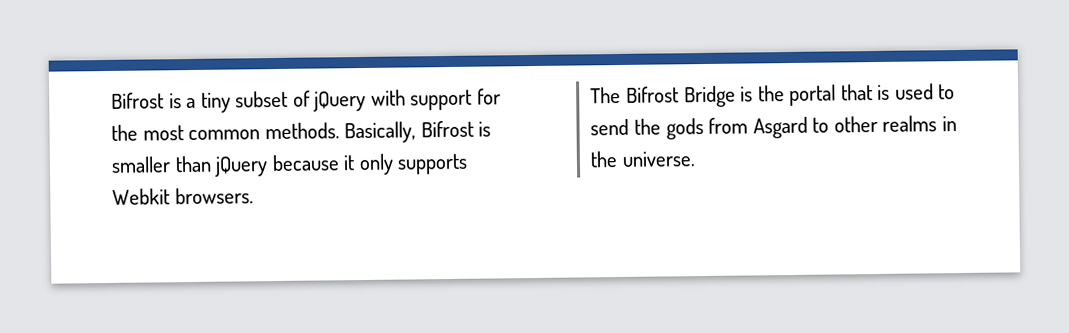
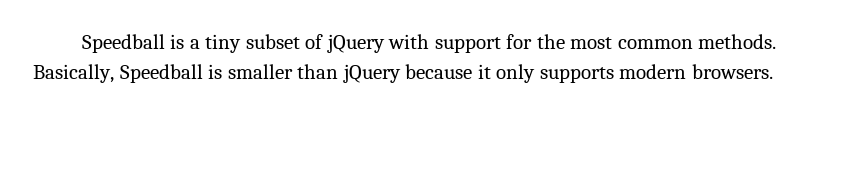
- Bifrost is a tiny subset of jQuery with support for the most common methods.
+ Speedball is a tiny subset of jQuery with support for the most common methods.
- Basically, Bifrost is smaller than jQuery because it only supports Webkit browsers.
+ Basically, Speedball is smaller than jQuery because it only supports modern browsers.
- The Bifrost Bridge is the portal that is used to send the gods from Asgard to other realms in the universe.

